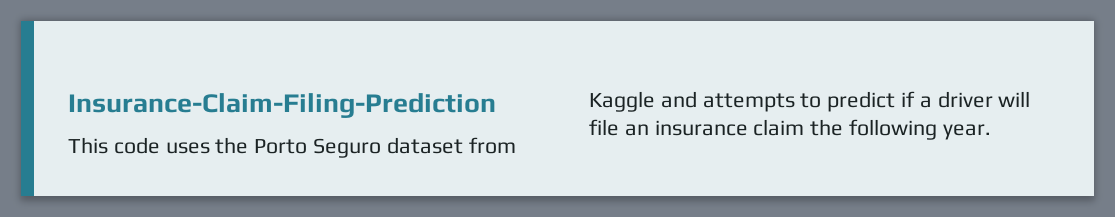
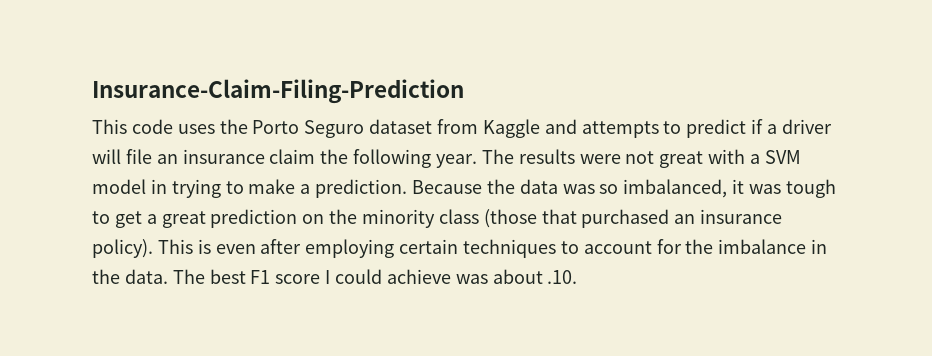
+ The results were not great with a SVM model in trying to make a prediction. Because the data was so imbalanced, it was tough to get a great prediction on the minority class (those that purchased an insurance policy). This is even after employing certain techniques to account for the imbalance in the data. The best F1 score I could achieve was about .10.

